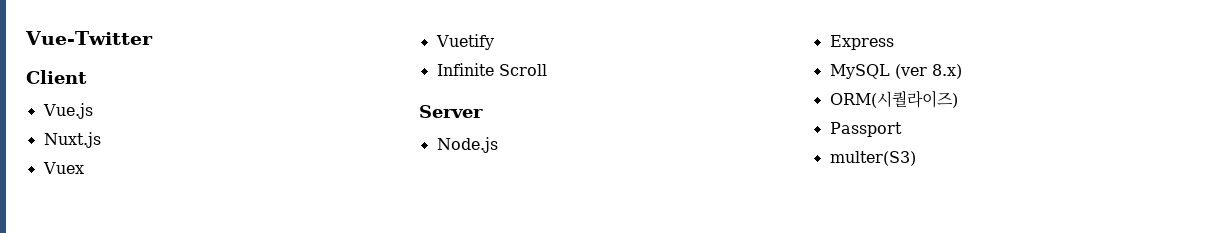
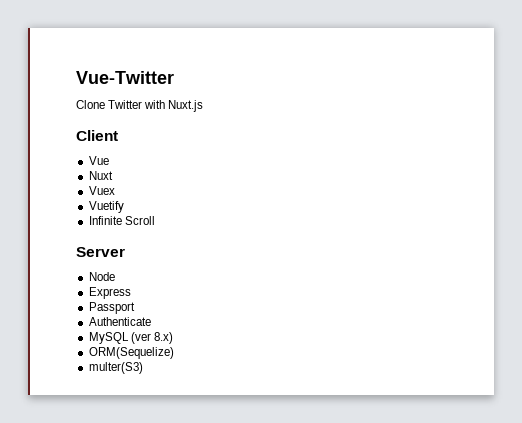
+ Clone Twitter with Nuxt.js
- Vue.js
- Nuxt.js
+ Vue
+ Nuxt
- Node.js
+ Node
+ Passport
+ Authenticate
- ORM(시퀄라이즈)
- Passport
+ ORM(Sequelize)

